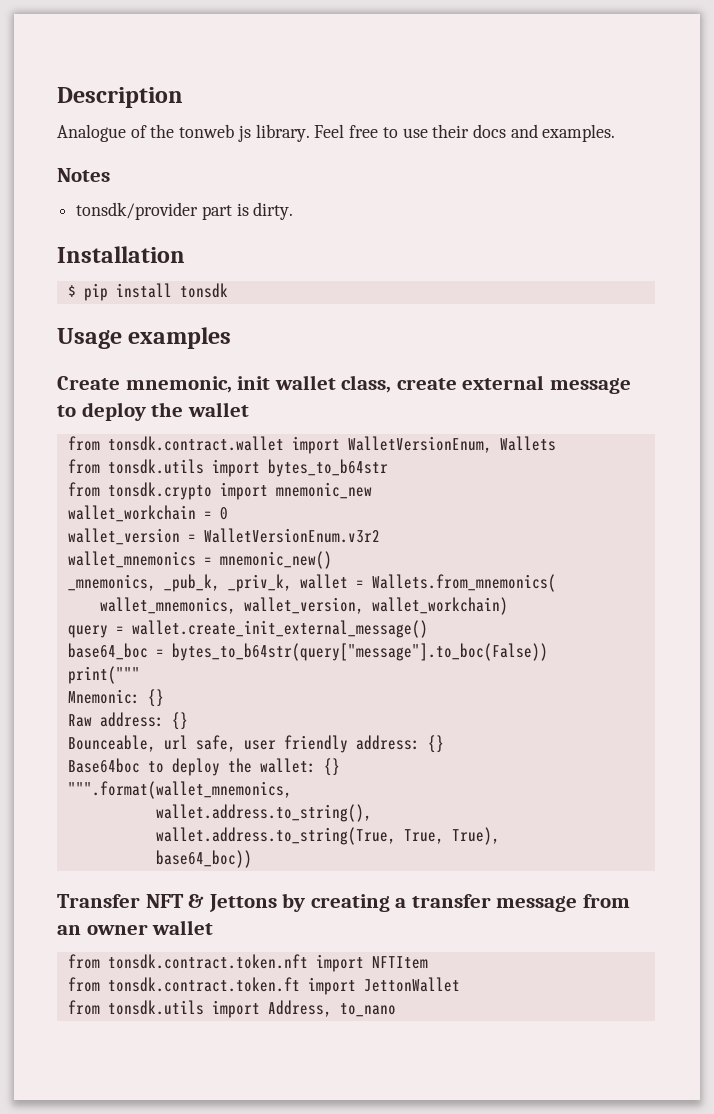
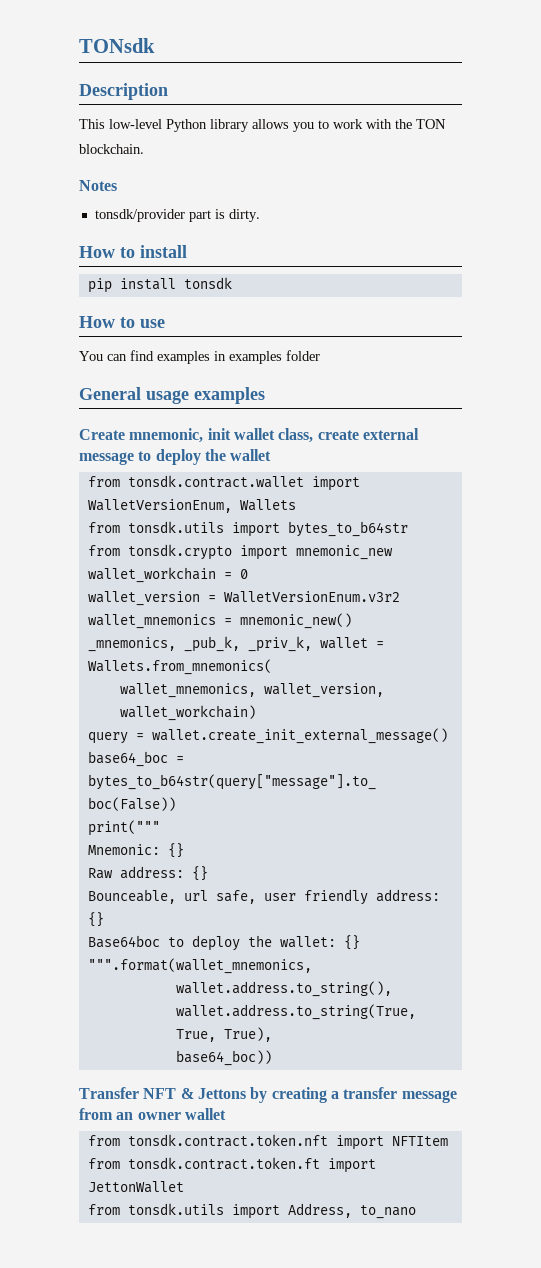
+ TONsdk
- Analogue of the tonweb js library. Feel free to use their docs and examples.
+ This low-level Python library allows you to work with the TON blockchain.
- Installation
- $ pip install tonsdk
+ How to install
+ pip install tonsdk
- Usage examples
+ How to use
+ You can find examples in examples folder
+ General usage examples

